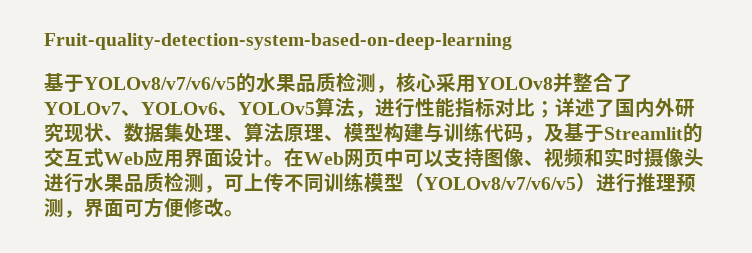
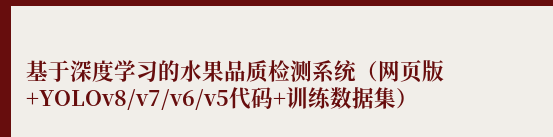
- Fruit-quality-detection-system-based-on-deep-learning
- 基于YOLOv8/v7/v6/v5的水果品质检测，核心采用YOLOv8并整合了YOLOv7、YOLOv6、YOLOv5算法，进行性能指标对比；详述了国内外研究现状、数据集处理、算法原理、模型构建与训练代码，及基于Streamlit的交互式Web应用界面设计。在Web网页中可以支持图像、视频和实时摄像头进行水果品质检测，可上传不同训练模型（YOLOv8/v7/v6/v5）进行推理预测，界面可方便修改。
+ 基于深度学习的水果品质检测系统（网页版+YOLOv8/v7/v6/v5代码+训练数据集）

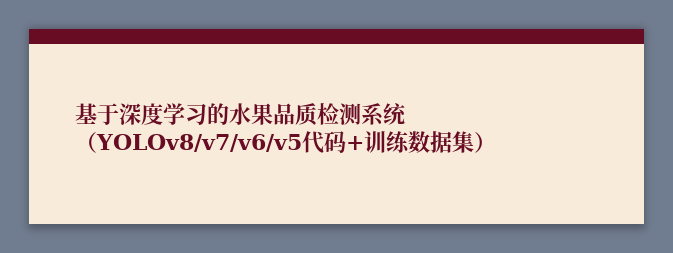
- 基于深度学习的水果品质检测系统（网页版+YOLOv8/v7/v6/v5代码+训练数据集）
+ 基于深度学习的水果品质检测系统（YOLOv8/v7/v6/v5代码+训练数据集）

